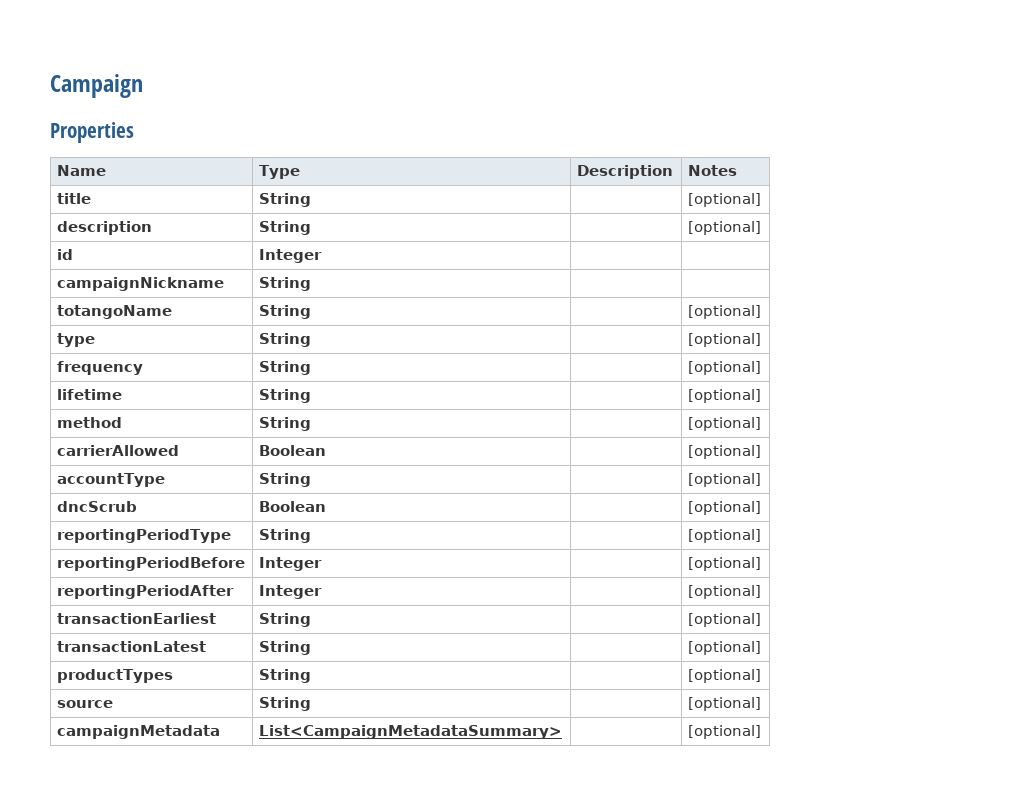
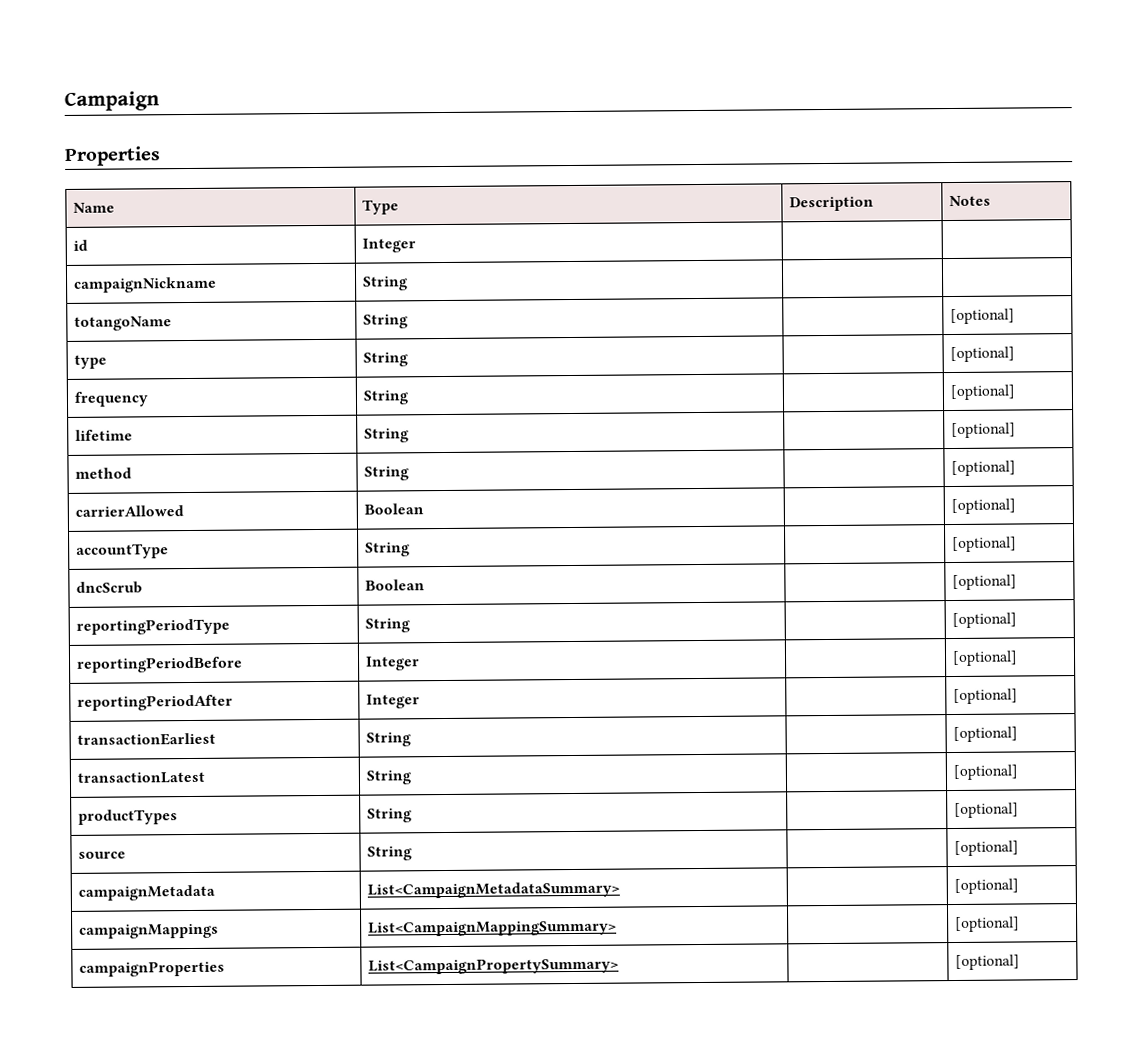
- title | String | | [optional]
- description | String | | [optional]
+ campaignMappings | List<CampaignMappingSummary> | | [optional]
+ campaignProperties | List<CampaignPropertySummary> | | [optional]

